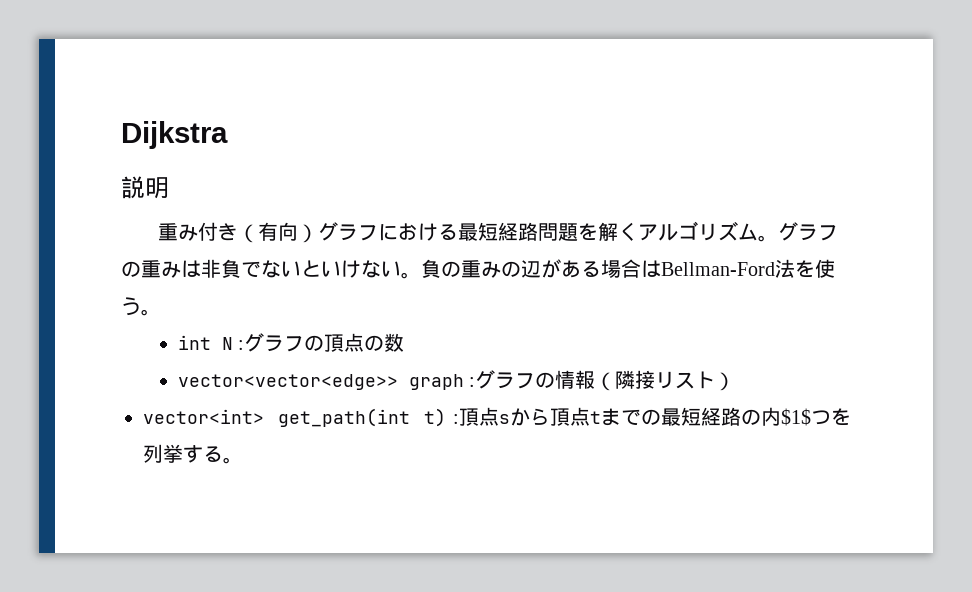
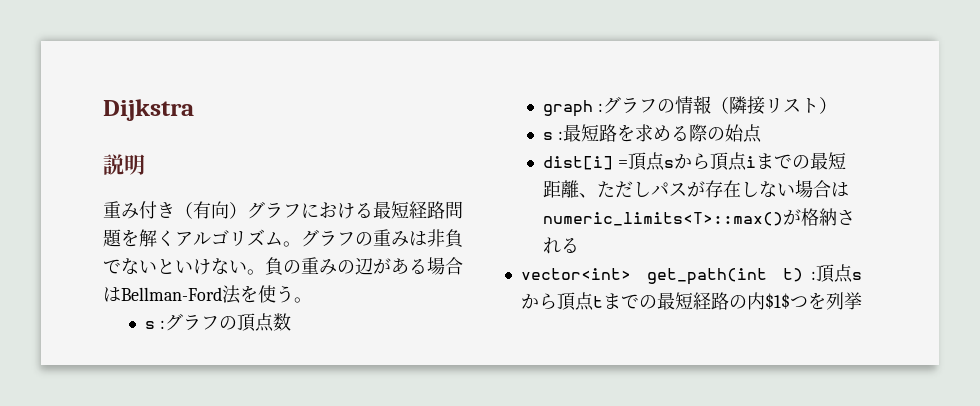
- int N :グラフの頂点の数
+ s :グラフの頂点数
- vector<vector<edge>> graph :グラフの情報（隣接リスト）
+ graph :グラフの情報（隣接リスト）
+ s :最短路を求める際の始点
+ dist[i] =頂点sから頂点iまでの最短距離、ただしパスが存在しない場合はnumeric_limits<T>::max()が格納される
- vector<int> get_path(int t) :頂点sから頂点tまでの最短経路の内$1$つを列挙する。
+ vector<int> get_path(int t) :頂点sから頂点tまでの最短経路の内$1$つを列挙

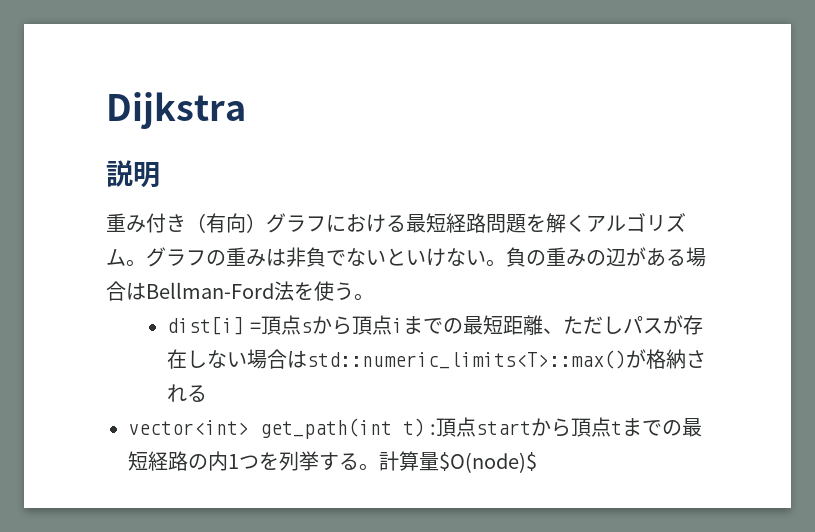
- s :グラフの頂点数
- graph :グラフの情報（隣接リスト）
- s :最短路を求める際の始点
- dist[i] =頂点sから頂点iまでの最短距離、ただしパスが存在しない場合はnumeric_limits<T>::max()が格納される
+ dist[i] =頂点sから頂点iまでの最短距離、ただしパスが存在しない場合はstd::numeric_limits<T>::max()が格納される
- vector<int> get_path(int t) :頂点sから頂点tまでの最短経路の内$1$つを列挙
+ vector<int> get_path(int t) :頂点startから頂点tまでの最短経路の内1つを列挙する。計算量$O(node)$

